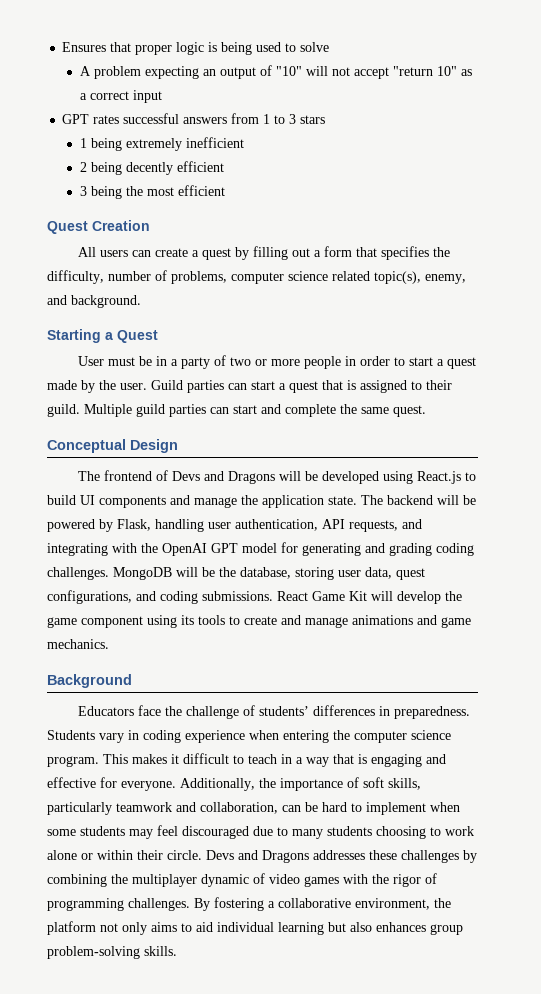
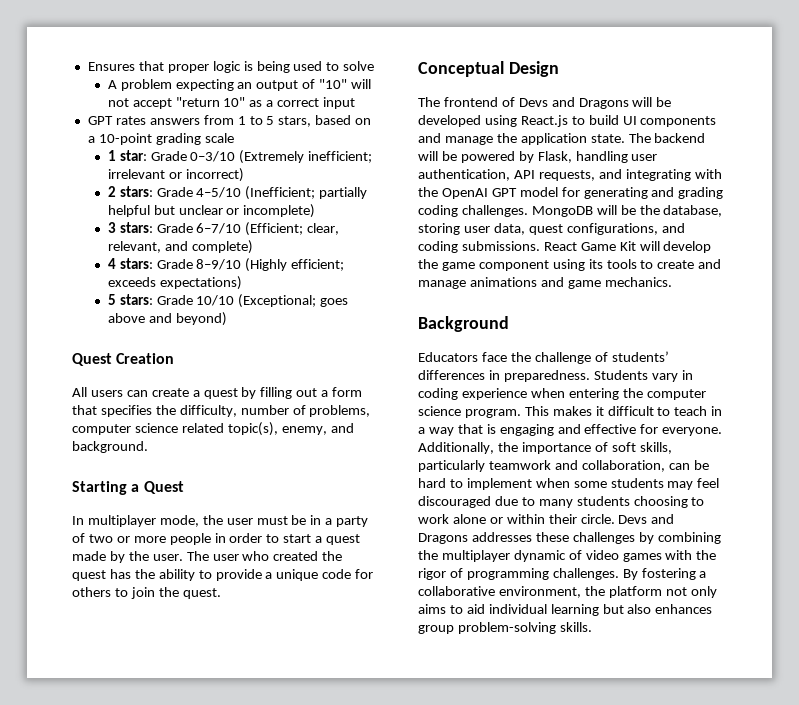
- GPT rates successful answers from 1 to 3 stars
- 1 being extremely inefficient
- 2 being decently efficient
- 3 being the most efficient
+ GPT rates answers from 1 to 5 stars, based on a 10-point grading scale
+ 1 star: Grade 0–3/10 (Extremely inefficient; irrelevant or incorrect)
+ 2 stars: Grade 4–5/10 (Inefficient; partially helpful but unclear or incomplete)
+ 3 stars: Grade 6–7/10 (Efficient; clear, relevant, and complete)
+ 4 stars: Grade 8–9/10 (Highly efficient; exceeds expectations)
+ 5 stars: Grade 10/10 (Exceptional; goes above and beyond)
- User must be in a party of two or more people in order to start a quest made by the user.
+ In multiplayer mode, the user must be in a party of two or more people in order to start a quest made by the user.
- Guild parties can start a quest that is assigned to their guild. Multiple guild parties can start and complete the same quest.
+ The user who created the quest has the ability to provide a unique code for others to join the quest.

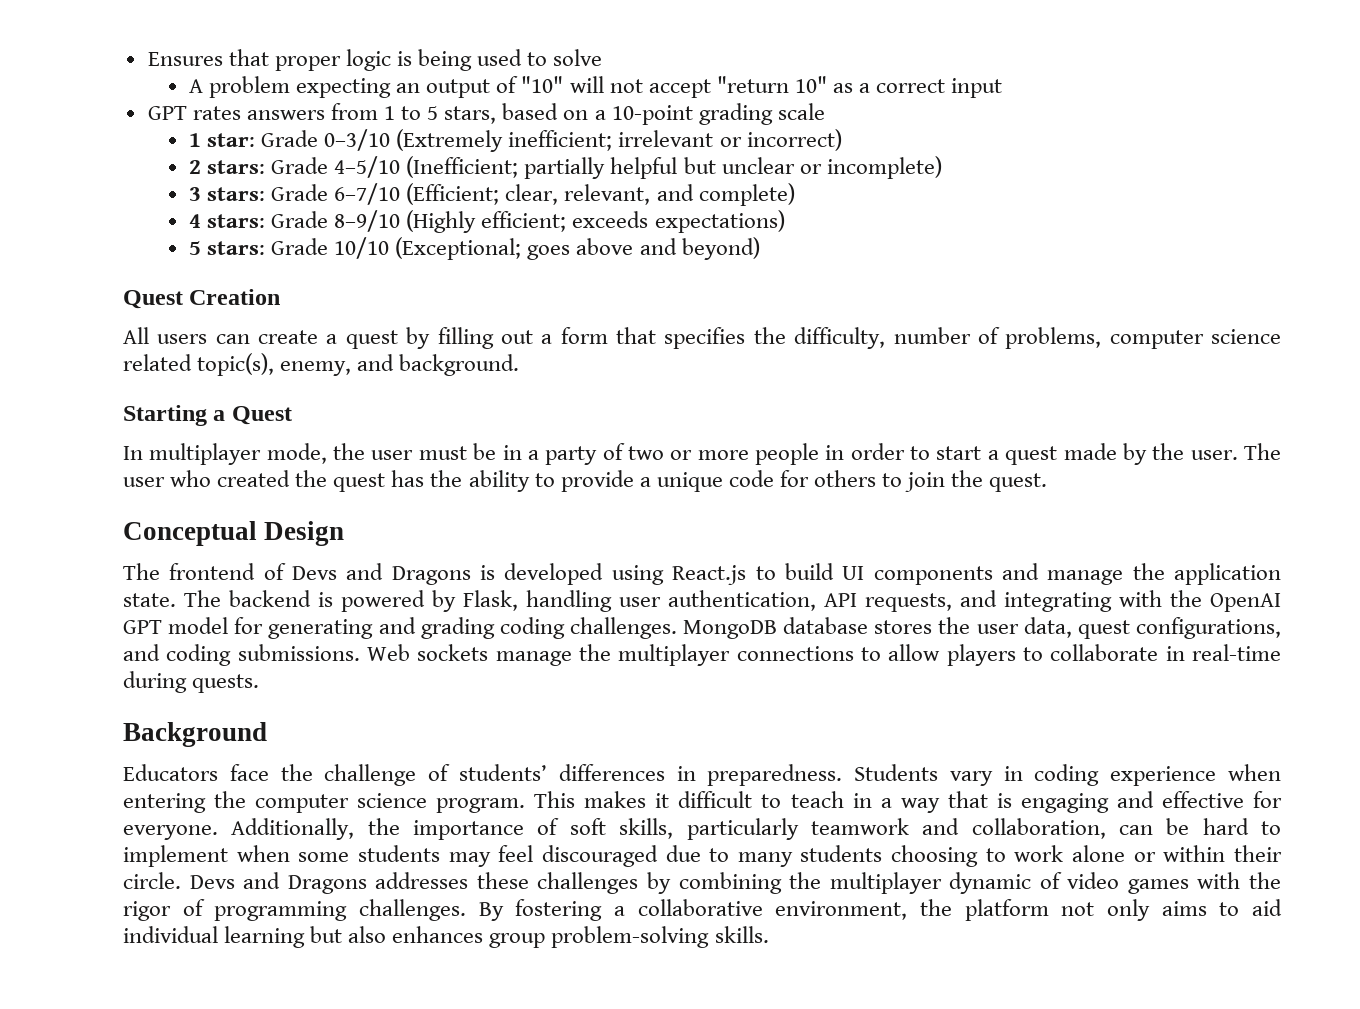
- The frontend of Devs and Dragons will be developed using React.js to build UI components and manage the application state.
+ The frontend of Devs and Dragons is developed using React.js to build UI components and manage the application state.
- The backend will be powered by Flask, handling user authentication, API requests, and integrating with the OpenAI GPT model for generating and grading coding challenges.
+ The backend is powered by Flask, handling user authentication, API requests, and integrating with the OpenAI GPT model for generating and grading coding challenges.
- MongoDB will be the database, storing user data, quest configurations, and coding submissions.
+ MongoDB database stores the user data, quest configurations, and coding submissions.
- React Game Kit will develop the game component using its tools to create and manage animations and game mechanics.
+ Web sockets manage the multiplayer connections to allow players to collaborate in real-time during quests.

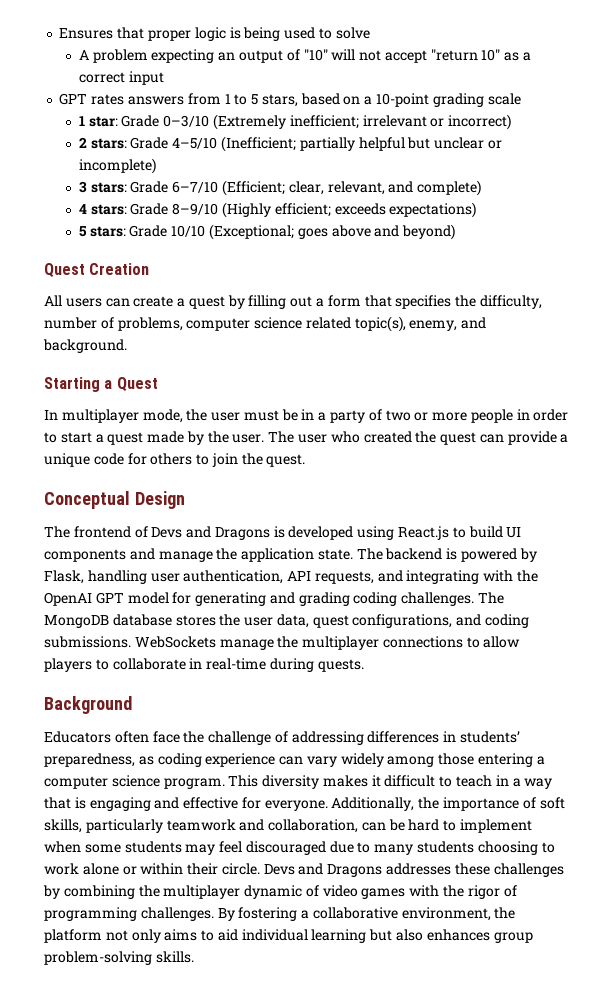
- The user who created the quest has the ability to provide a unique code for others to join the quest.
+ The user who created the quest can provide a unique code for others to join the quest.
- MongoDB database stores the user data, quest configurations, and coding submissions.
+ The MongoDB database stores the user data, quest configurations, and coding submissions.
- Web sockets manage the multiplayer connections to allow players to collaborate in real-time during quests.
+ WebSockets manage the multiplayer connections to allow players to collaborate in real-time during quests.
- Educators face the challenge of students’ differences in preparedness. Students vary in coding experience when entering the computer science program.
+ Educators often face the challenge of addressing differences in students’ preparedness, as coding experience can vary widely among those entering a computer science program.
- This makes it difficult to teach in a way that is engaging and effective for everyone.
+ This diversity makes it difficult to teach in a way that is engaging and effective for everyone.

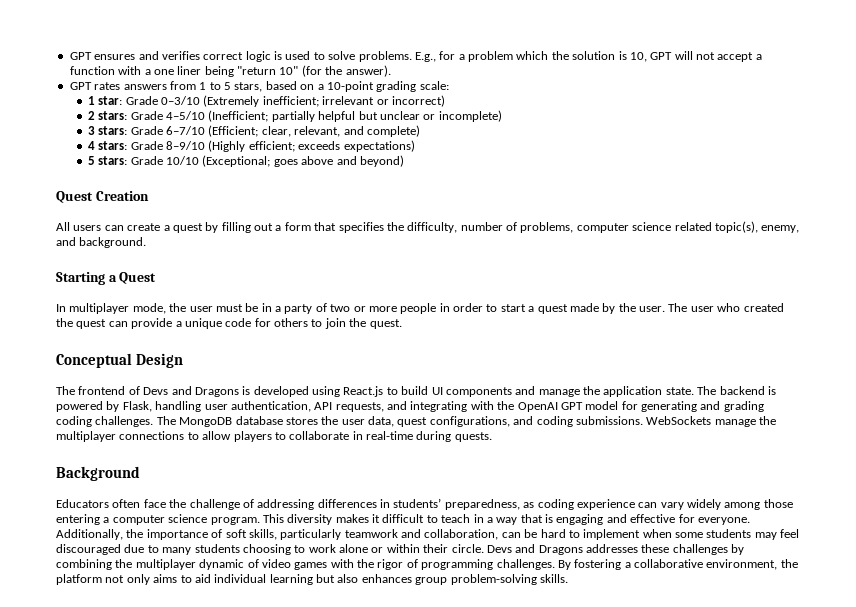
- Ensures that proper logic is being used to solve
- A problem expecting an output of "10" will not accept "return 10" as a correct input
+ GPT ensures and verifies correct logic is used to solve problems. E.g., for a problem which the solution is 10, GPT will not accept a function with a one liner being "return 10" (for the answer).
- GPT rates answers from 1 to 5 stars, based on a 10-point grading scale
+ GPT rates answers from 1 to 5 stars, based on a 10-point grading scale:

